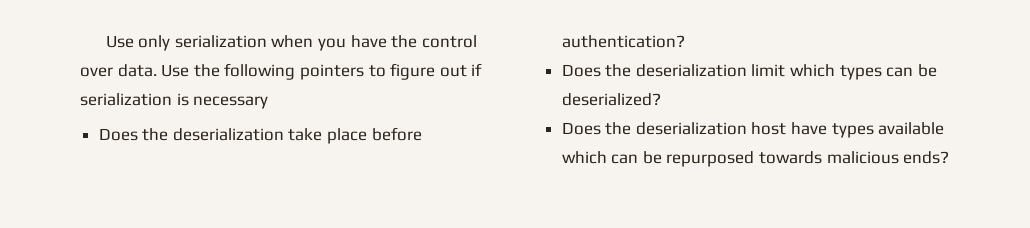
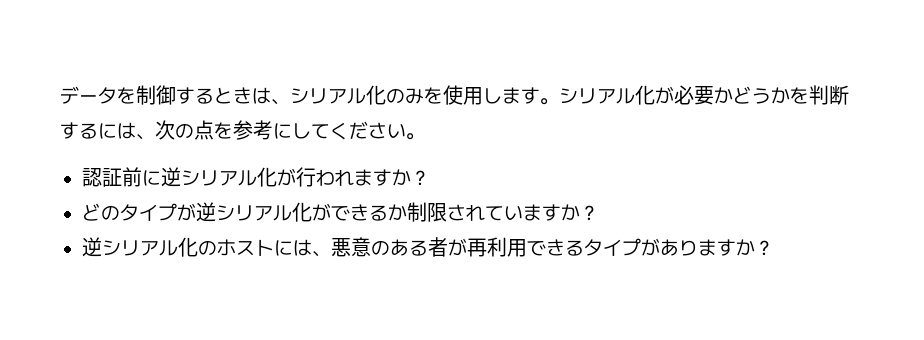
- Use only serialization when you have the control over data. Use the following pointers to figure out if serialization is necessary
- Does the deserialization take place before authentication?
- Does the deserialization limit which types can be deserialized?
- Does the deserialization host have types available which can be repurposed towards malicious ends?
+ データを制御するときは、シリアル化のみを使用します。シリアル化が必要かどうかを判断するには、次の点を参考にしてください。
+ 認証前に逆シリアル化が行われますか？
+ どのタイプが逆シリアル化ができるか制限されていますか？
+ 逆シリアル化のホストには、悪意のある者が再利用できるタイプがありますか？

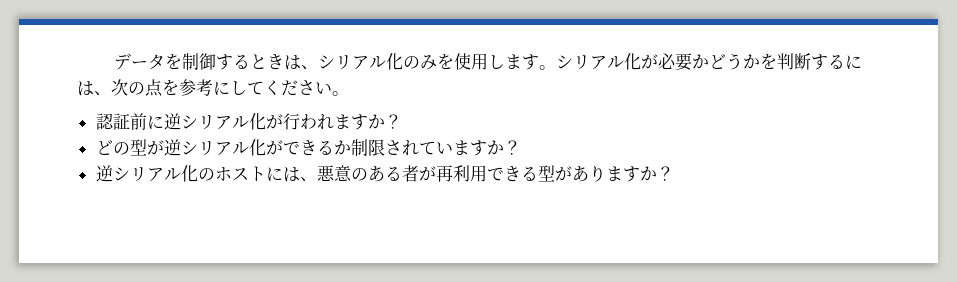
- どのタイプが逆シリアル化ができるか制限されていますか？
+ どの型が逆シリアル化ができるか制限されていますか？
- 逆シリアル化のホストには、悪意のある者が再利用できるタイプがありますか？
+ 逆シリアル化のホストには、悪意のある者が再利用できる型がありますか？

